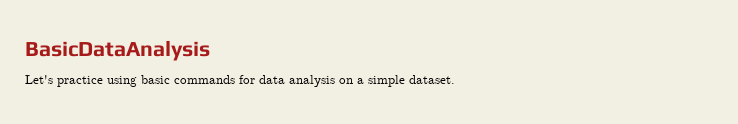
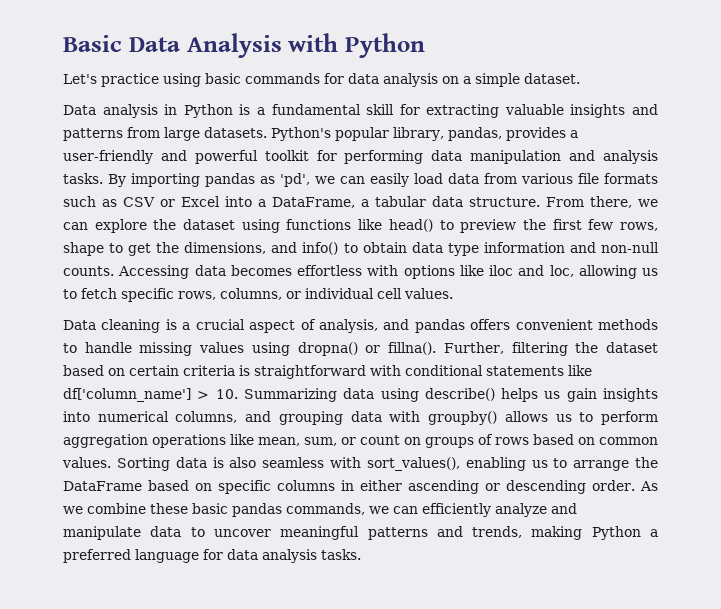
- BasicDataAnalysis
+ Basic Data Analysis with Python
+ Data analysis in Python is a fundamental skill for extracting valuable insights and patterns from large datasets. Python's popular library, pandas, provides a user-friendly and powerful toolkit for performing data manipulation and analysis tasks. By importing pandas as 'pd', we can easily load data from various file formats such as CSV or Excel into a DataFrame, a tabular data structure. From there, we can explore the dataset using functions like head() to preview the first few rows, shape to get the dimensions, and info() to obtain data type information and non-null counts. Accessing data becomes effortless with options like iloc and loc, allowing us to fetch specific rows, columns, or individual cell values.
+ Data cleaning is a crucial aspect of analysis, and pandas offers convenient methods to handle missing values using dropna() or fillna(). Further, filtering the dataset based on certain criteria is straightforward with conditional statements like df['column_name'] > 10. Summarizing data using describe() helps us gain insights into numerical columns, and grouping data with groupby() allows us to perform aggregation operations like mean, sum, or count on groups of rows based on common values. Sorting data is also seamless with sort_values(), enabling us to arrange the DataFrame based on specific columns in either ascending or descending order. As we combine these basic pandas commands, we can efficiently analyze and manipulate data to uncover meaningful patterns and trends, making Python a preferred language for data analysis tasks.

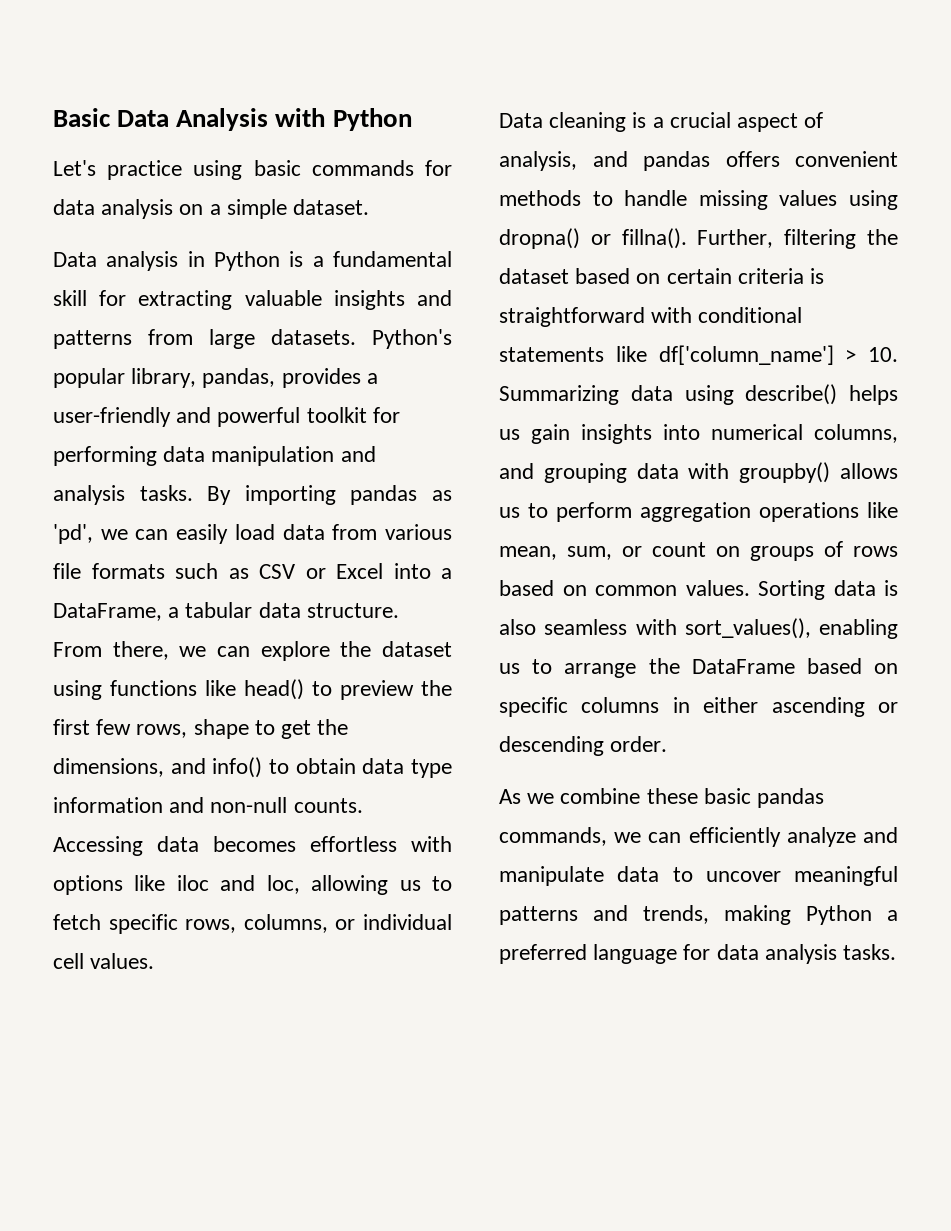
- Sorting data is also seamless with sort_values(), enabling us to arrange the DataFrame based on specific columns in either ascending or descending order. As we combine these basic pandas commands, we can efficiently analyze and manipulate data to uncover meaningful patterns and trends, making Python a preferred language for data analysis tasks.
+ Sorting data is also seamless with sort_values(), enabling us to arrange the DataFrame based on specific columns in either ascending or descending order.
+ As we combine these basic pandas commands, we can efficiently analyze and manipulate data to uncover meaningful patterns and trends, making Python a preferred language for data analysis tasks.

